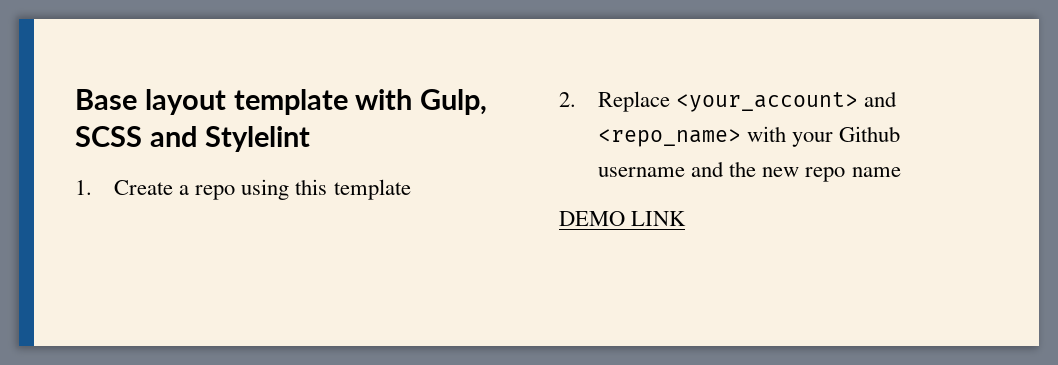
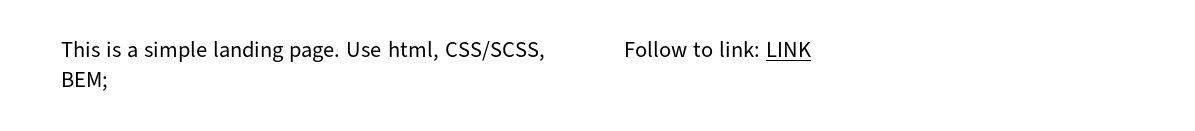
- Base layout template with Gulp, SCSS and Stylelint
- 1. Create a repo using this template
- 2. Replace <your_account> and <repo_name> with your Github username and the new repo name
- DEMO LINK
+ This is a simple landing page. Use html, CSS/SCSS, BEM;
+ Follow to link: LINK

